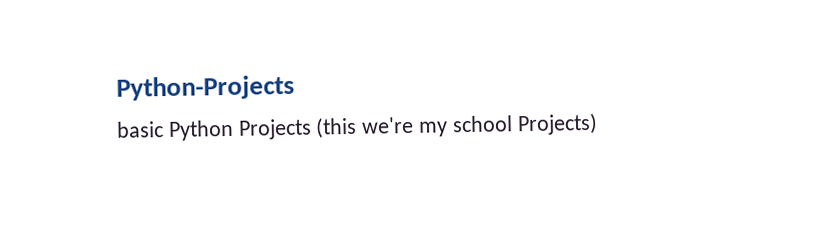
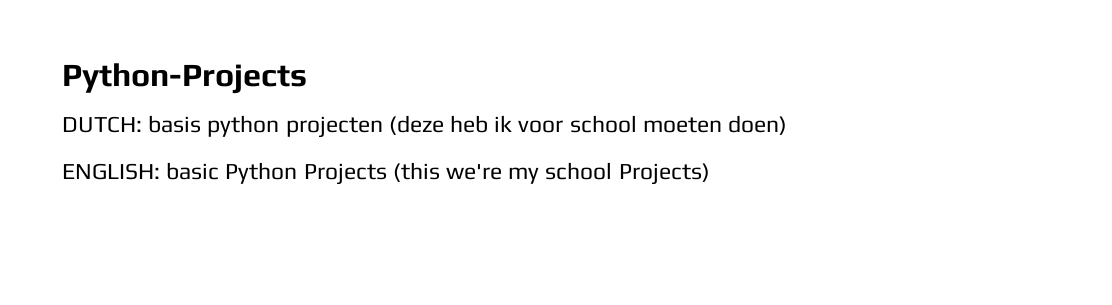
- basic Python Projects (this we're my school Projects)
+ DUTCH: basis python projecten (deze heb ik voor school moeten doen)
+ ENGLISH: basic Python Projects (this we're my school Projects)

